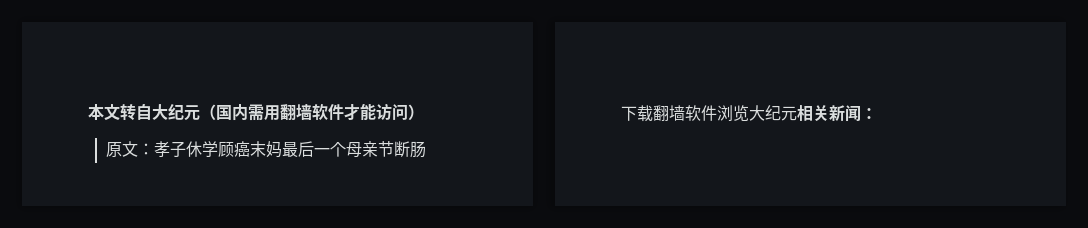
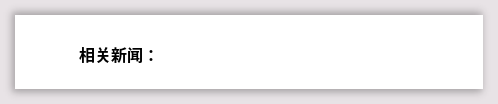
- 本文转自大纪元（国内需用翻墙软件才能访问）
- 原文：孝子休学顾癌末妈最后一个母亲节断肠
- 下载翻墙软件浏览大纪元相关新闻：
+ 相关新闻：

